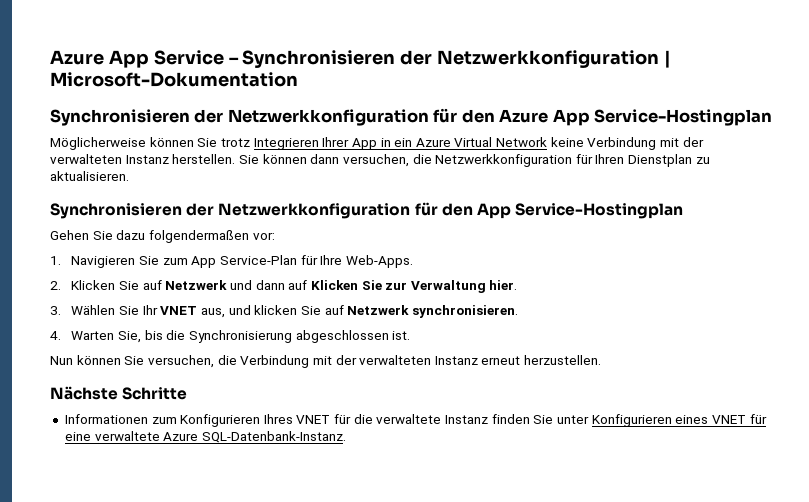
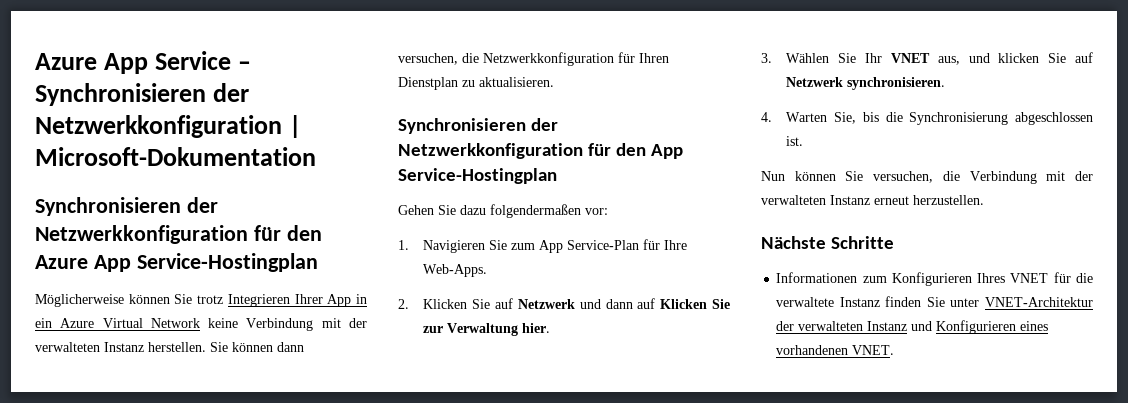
- Informationen zum Konfigurieren Ihres VNET für die verwaltete Instanz finden Sie unter Konfigurieren eines VNET für eine verwaltete Azure SQL-Datenbank-Instanz.
+ Informationen zum Konfigurieren Ihres VNET für die verwaltete Instanz finden Sie unter VNET-Architektur der verwalteten Instanz und Konfigurieren eines vorhandenen VNET.

